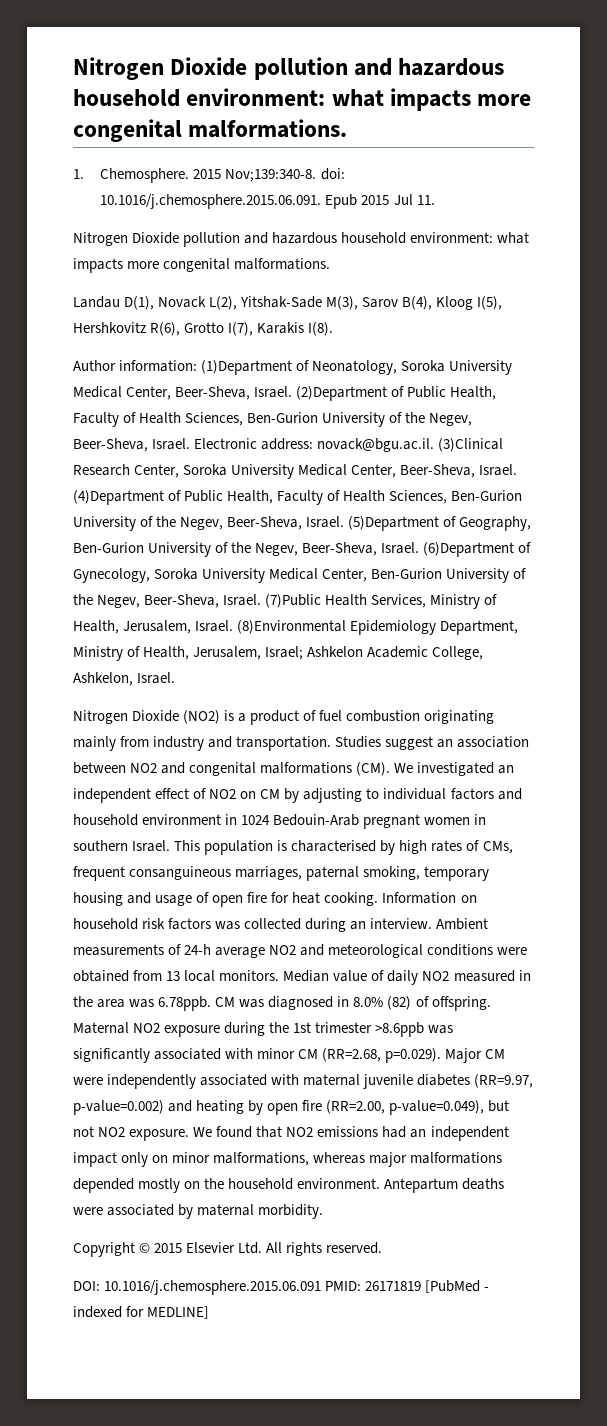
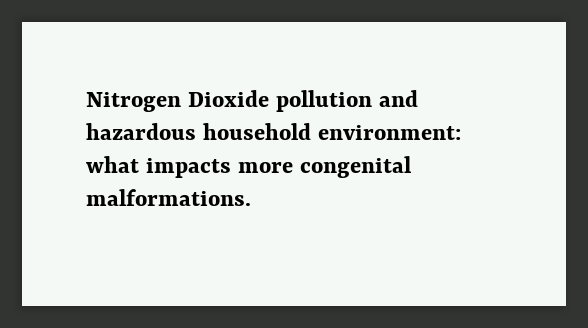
- 1. Chemosphere. 2015 Nov;139:340-8. doi: 10.1016/j.chemosphere.2015.06.091. Epub 2015 Jul 11.
- Nitrogen Dioxide pollution and hazardous household environment: what impacts more congenital malformations.
- Landau D(1), Novack L(2), Yitshak-Sade M(3), Sarov B(4), Kloog I(5), Hershkovitz R(6), Grotto I(7), Karakis I(8).
- Author information: (1)Department of Neonatology, Soroka University Medical Center, Beer-Sheva, Israel. (2)Department of Public Health, Faculty of Health Sciences, Ben-Gurion University of the Negev, Beer-Sheva, Israel. Electronic address: novack@bgu.ac.il. (3)Clinical Research Center, Soroka University Medical Center, Beer-Sheva, Israel. (4)Department of Public Health, Faculty of Health Sciences, Ben-Gurion University of the Negev, Beer-Sheva, Israel. (5)Department of Geography, Ben-Gurion University of the Negev, Beer-Sheva, Israel. (6)Department of Gynecology, Soroka University Medical Center, Ben-Gurion University of the Negev, Beer-Sheva, Israel. (7)Public Health Services, Ministry of Health, Jerusalem, Israel. (8)Environmental Epidemiology Department, Ministry of Health, Jerusalem, Israel; Ashkelon Academic College, Ashkelon, Israel.
- Nitrogen Dioxide (NO2) is a product of fuel combustion originating mainly from industry and transportation. Studies suggest an association between NO2 and congenital malformations (CM). We investigated an independent effect of NO2 on CM by adjusting to individual factors and household environment in 1024 Bedouin-Arab pregnant women in southern Israel. This population is characterised by high rates of CMs, frequent consanguineous marriages, paternal smoking, temporary housing and usage of open fire for heat cooking. Information on household risk factors was collected during an interview. Ambient measurements of 24-h average NO2 and meteorological conditions were obtained from 13 local monitors. Median value of daily NO2 measured in the area was 6.78ppb. CM was diagnosed in 8.0% (82) of offspring. Maternal NO2 exposure during the 1st trimester >8.6ppb was significantly associated with minor CM (RR=2.68, p=0.029). Major CM were independently associated with maternal juvenile diabetes (RR=9.97, p-value=0.002) and heating by open fire (RR=2.00, p-value=0.049), but not NO2 exposure. We found that NO2 emissions had an independent impact only on minor malformations, whereas major malformations depended mostly on the household environment. Antepartum deaths were associated by maternal morbidity.
- Copyright © 2015 Elsevier Ltd. All rights reserved.
- DOI: 10.1016/j.chemosphere.2015.06.091 PMID: 26171819 [PubMed - indexed for MEDLINE]

